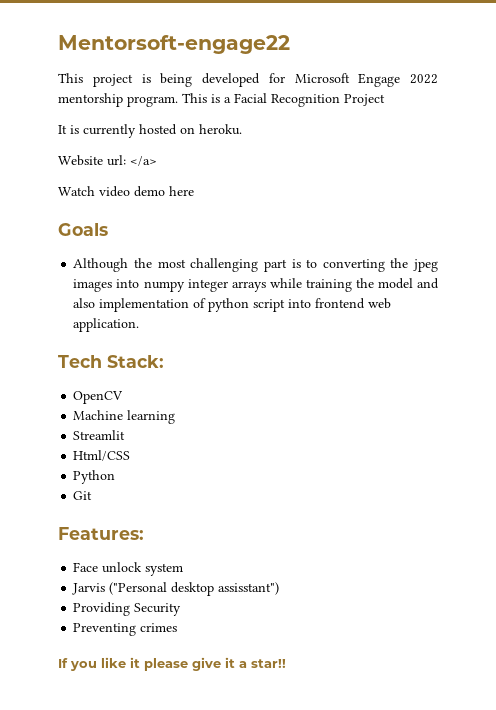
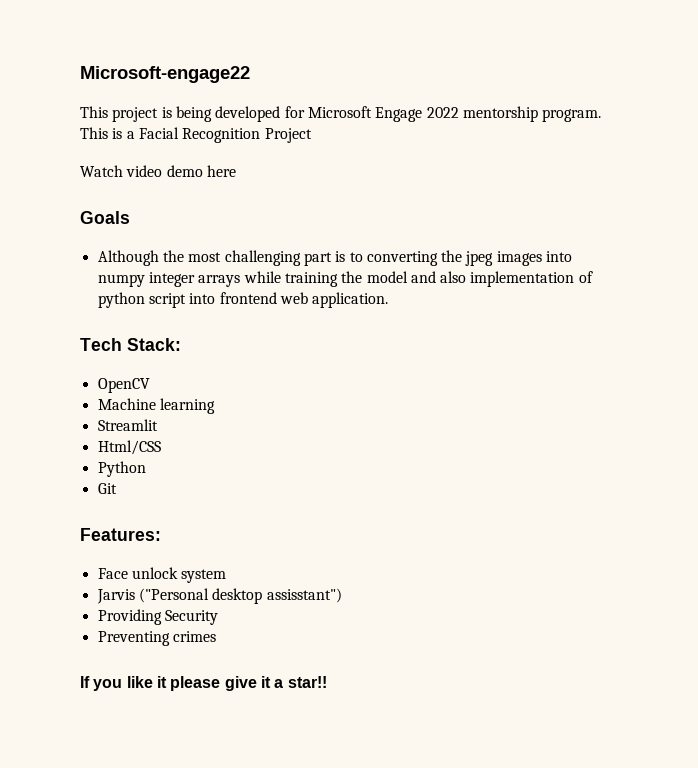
- Mentorsoft-engage22
+ Microsoft-engage22
- It is currently hosted on heroku.
- Website url: </a>

